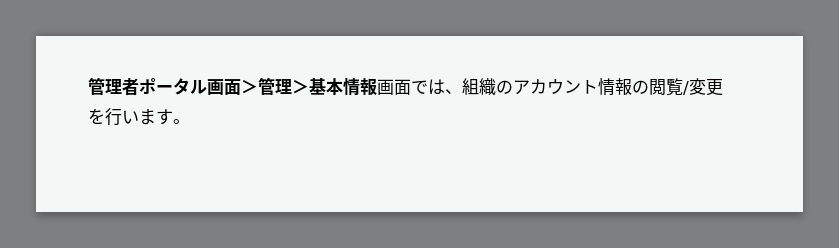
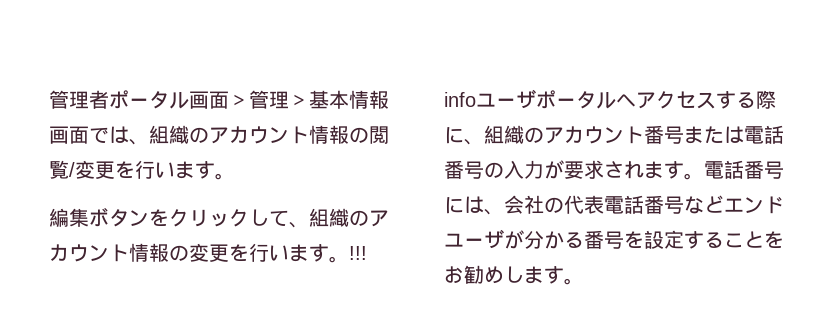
+ 編集ボタンをクリックして、組織のアカウント情報の変更を行います。!!! infoユーザポータルへアクセスする際に、組織のアカウント番号または電話番号の入力が要求されます。電話番号には、会社の代表電話番号などエンドユーザが分かる番号を設定することをお勧めします。

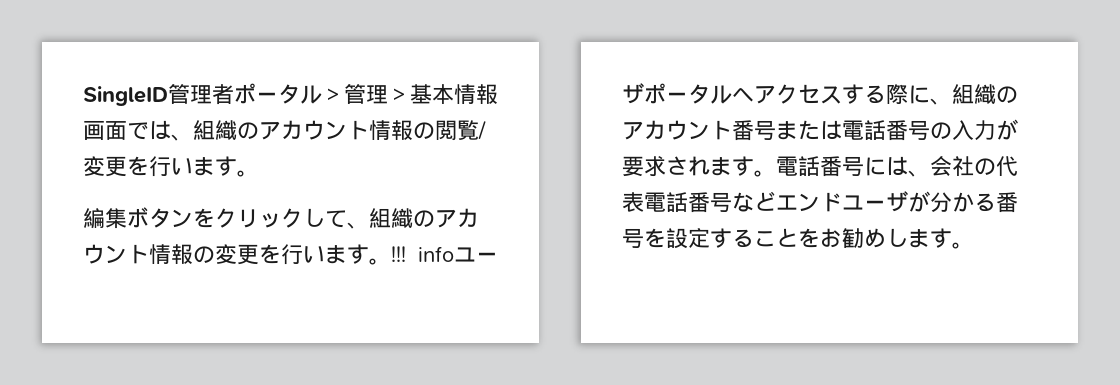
- 管理者ポータル画面＞管理＞基本情報画面では、組織のアカウント情報の閲覧/変更を行います。
+ SingleID管理者ポータル＞管理＞基本情報画面では、組織のアカウント情報の閲覧/変更を行います。

